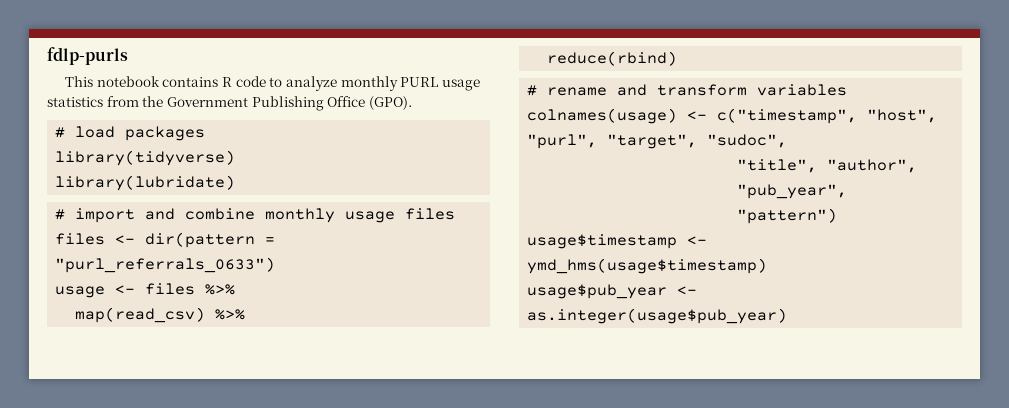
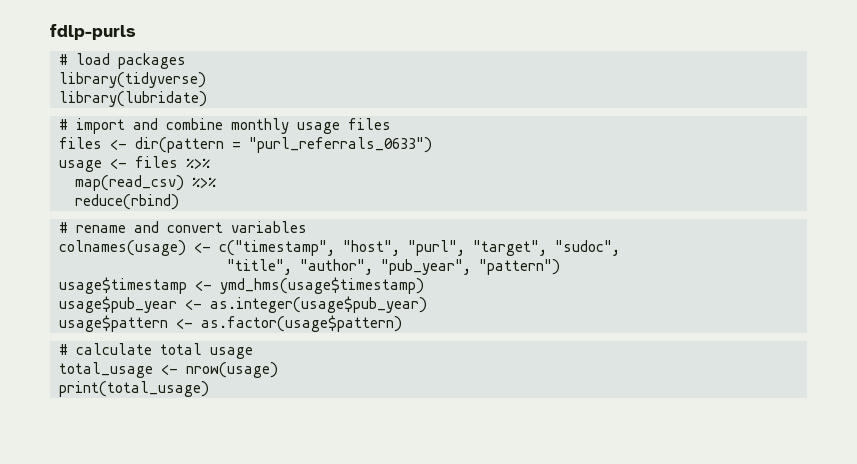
- This notebook contains R code to analyze monthly PURL usage statistics from the Government Publishing Office (GPO).
- # rename and transform variables
+ # rename and convert variables
+ usage$pattern <- as.factor(usage$pattern)
+ # calculate total usage
+ total_usage <- nrow(usage)
+ print(total_usage)

